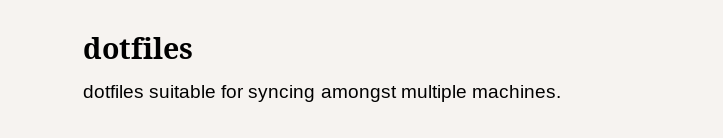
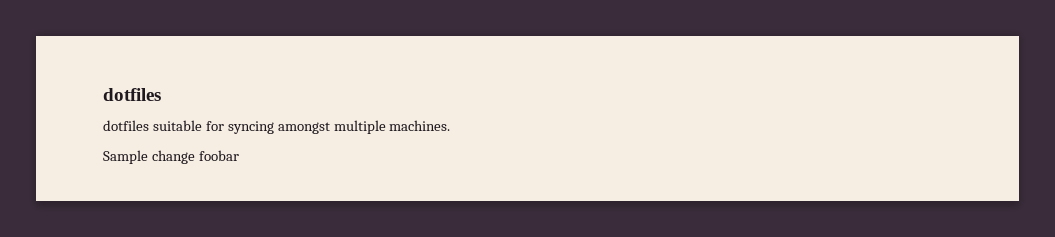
+ Sample change foobar

